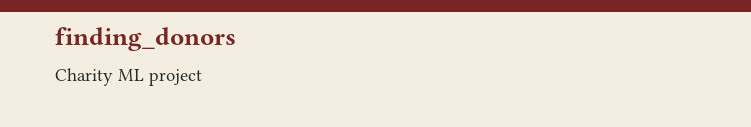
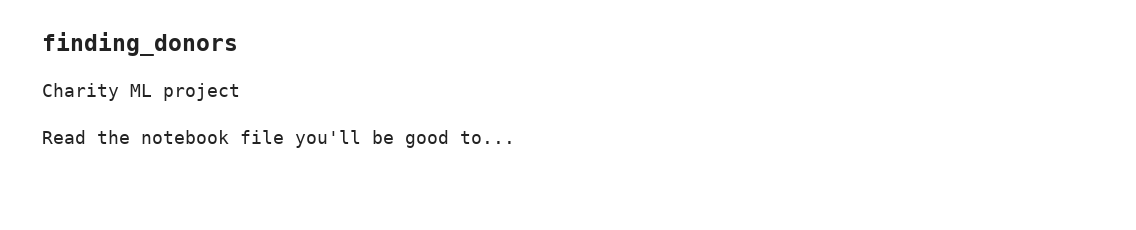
+ Read the notebook file you'll be good to...

